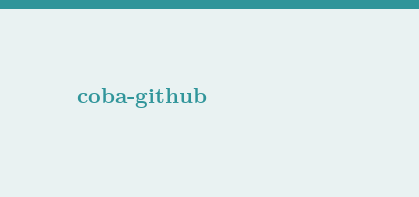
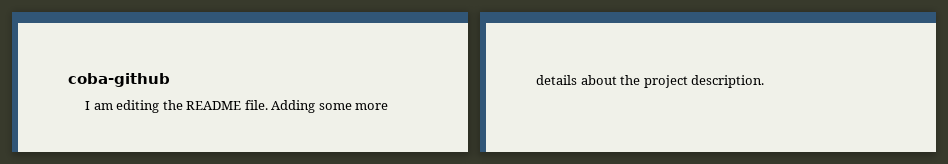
+ I am editing the README file. Adding some more details about the project description.

